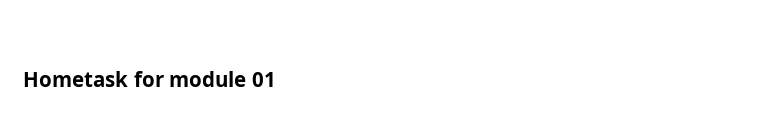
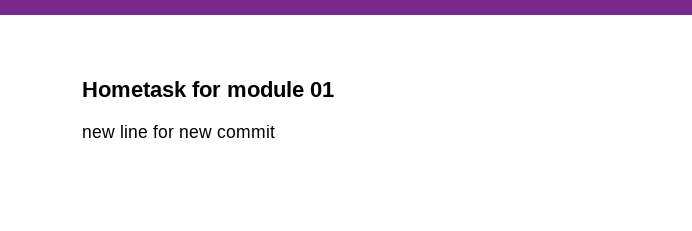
+ new line for new commit

